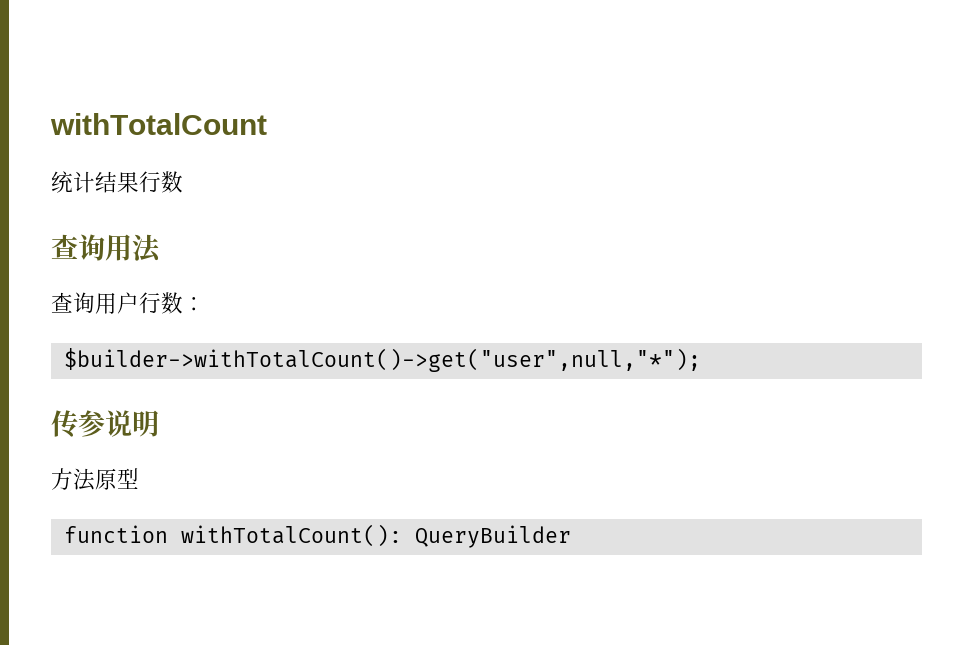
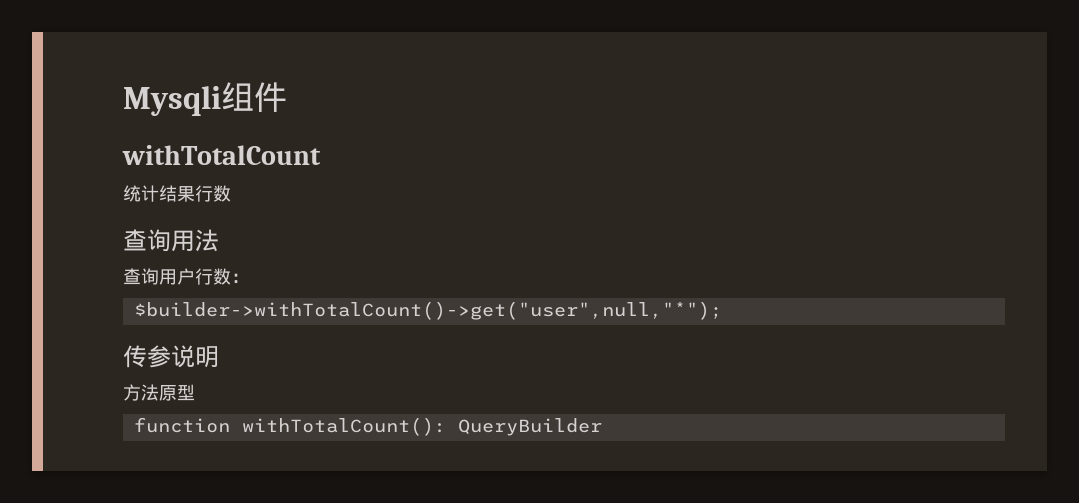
+ Mysqli组件

